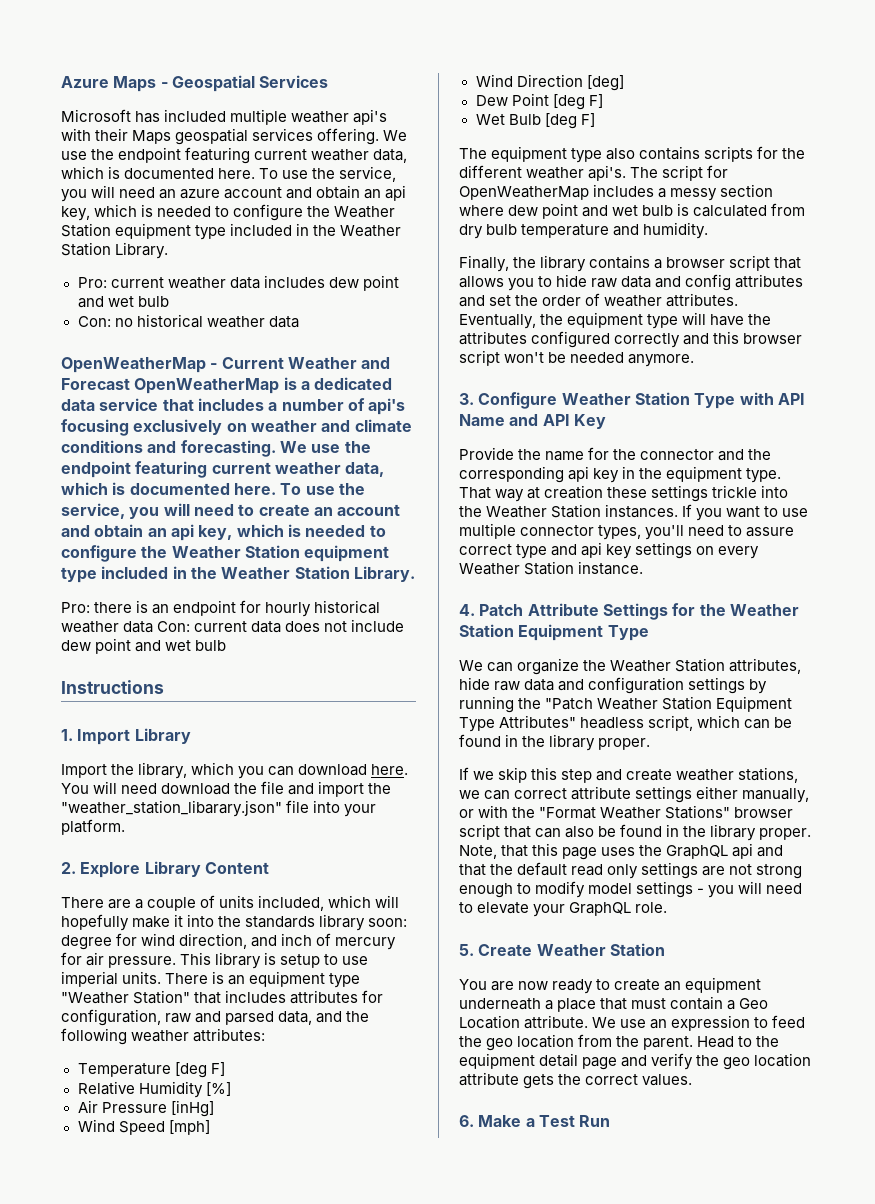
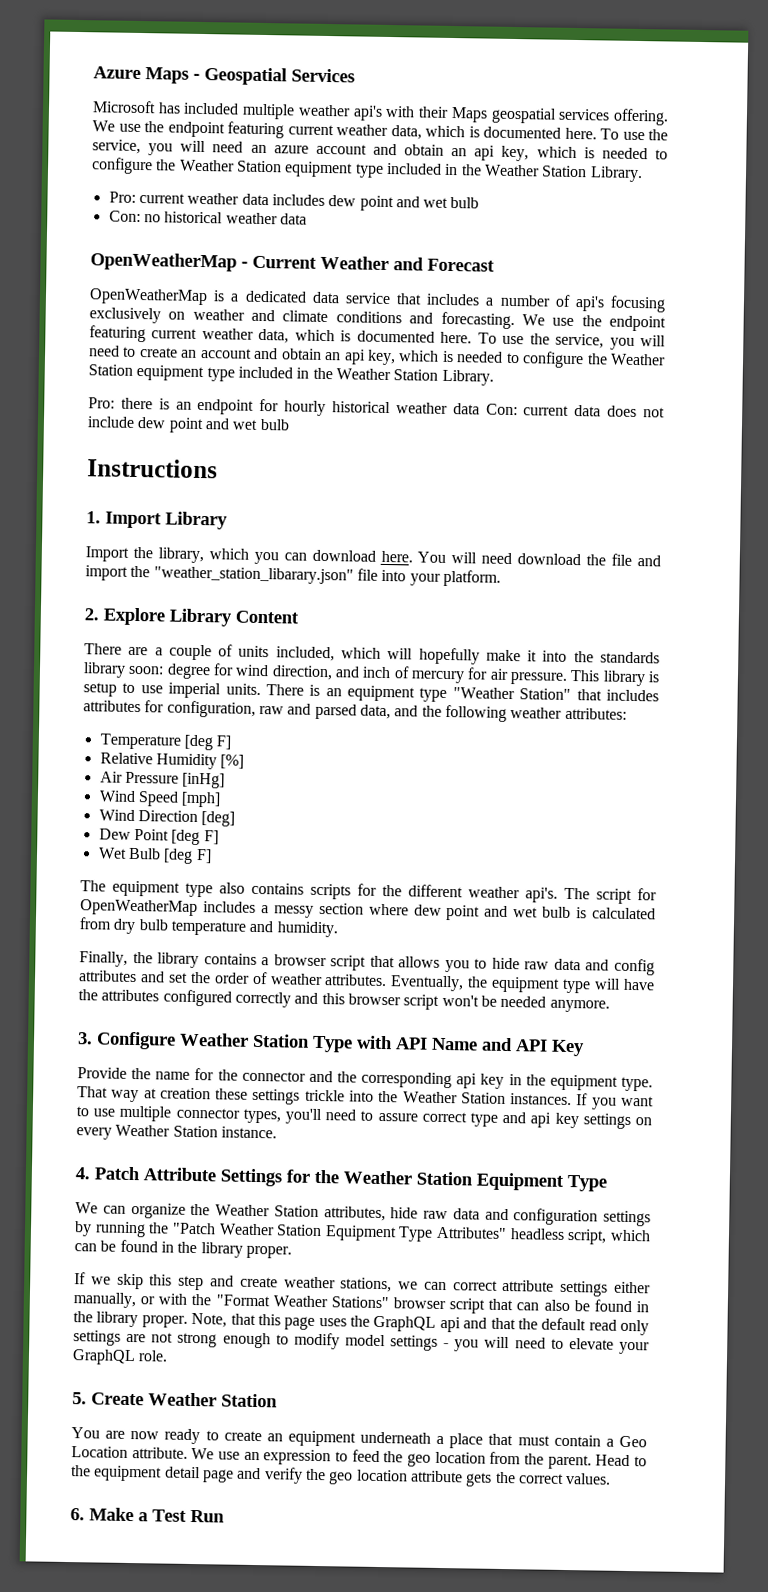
- OpenWeatherMap - Current Weather and Forecast OpenWeatherMap is a dedicated data service that includes a number of api's focusing exclusively on weather and climate conditions and forecasting.
+ OpenWeatherMap - Current Weather and Forecast
+ OpenWeatherMap is a dedicated data service that includes a number of api's focusing exclusively on weather and climate conditions and forecasting.

